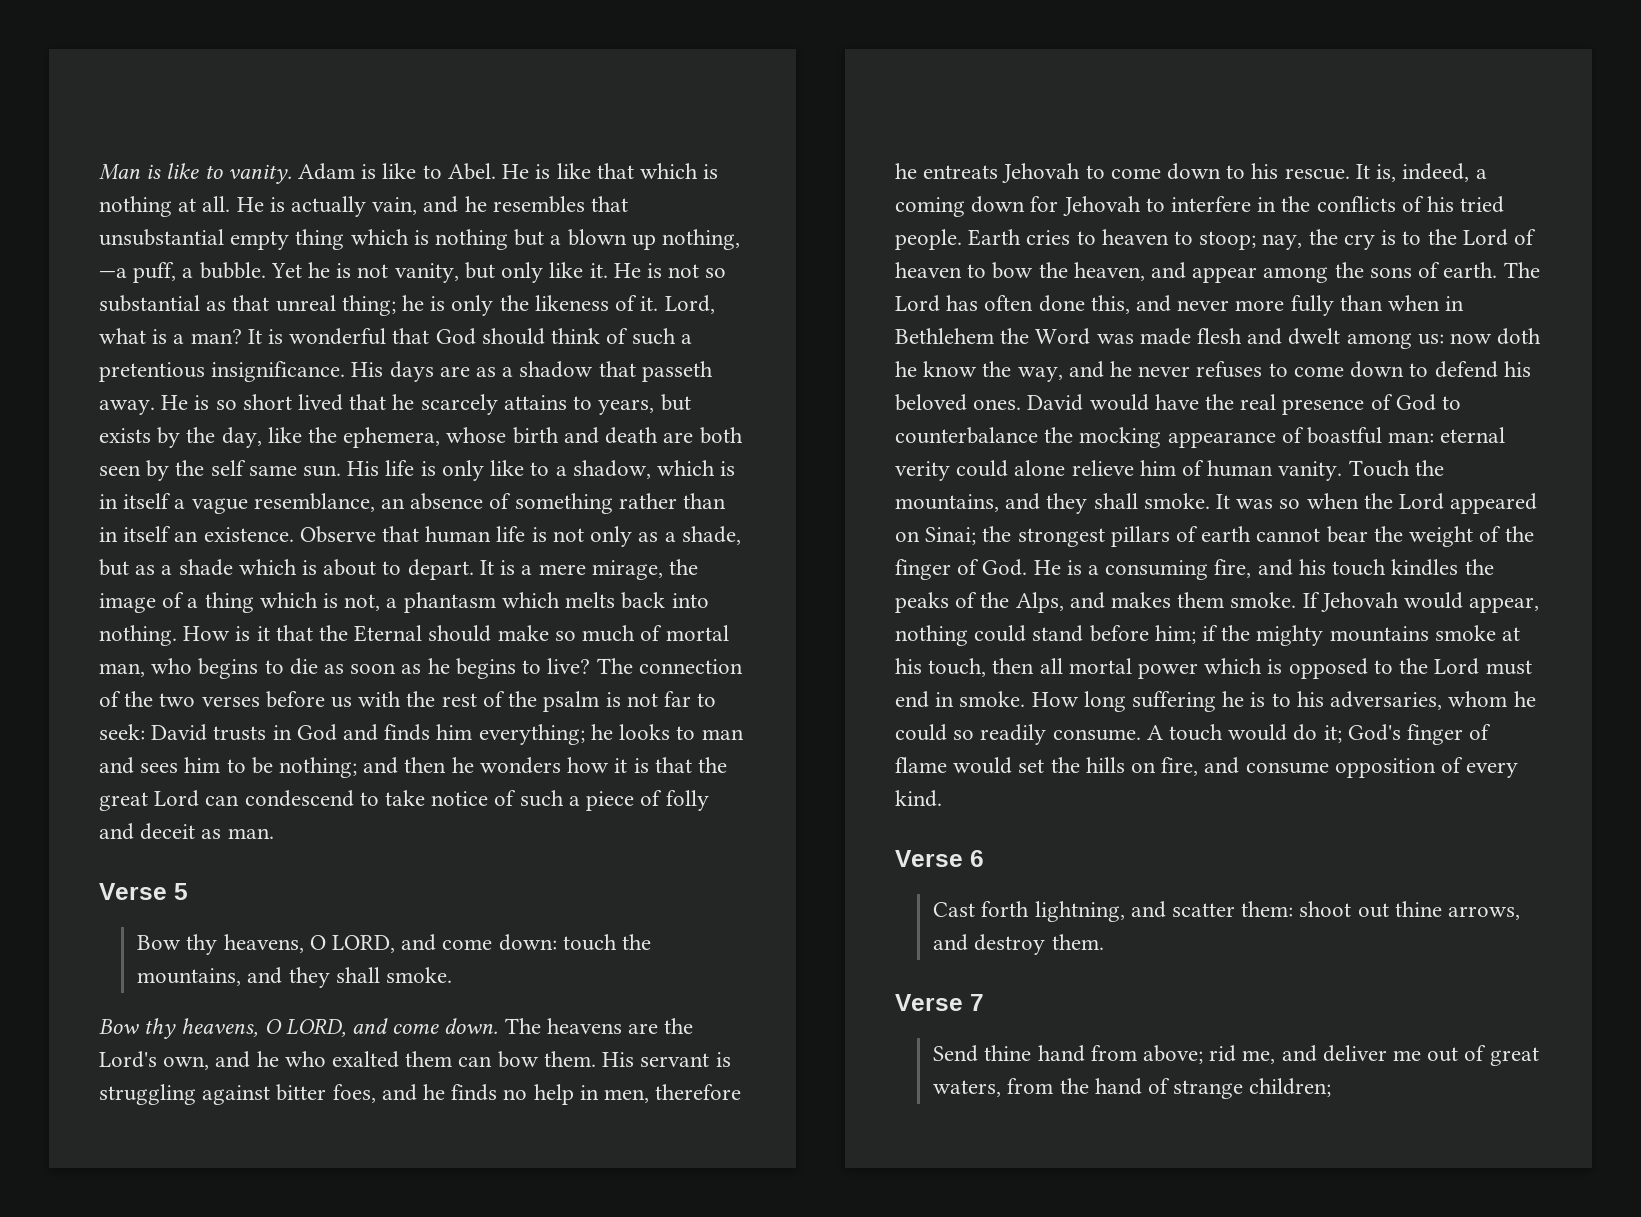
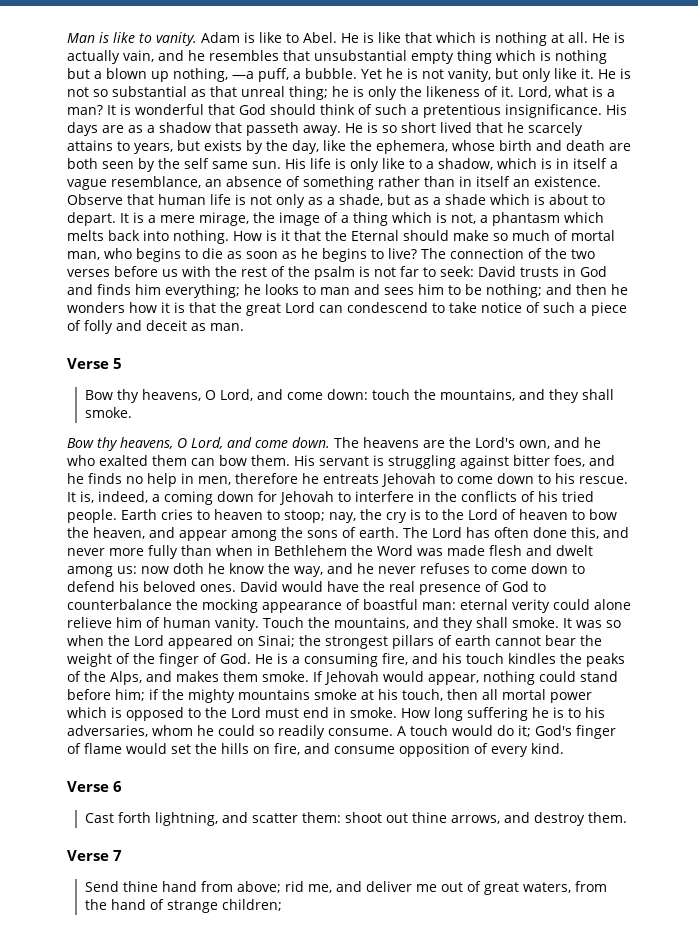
- Bow thy heavens, O LORD, and come down: touch the mountains, and they shall smoke.
+ Bow thy heavens, O Lord, and come down: touch the mountains, and they shall smoke.
- Bow thy heavens, O LORD, and come down.
+ Bow thy heavens, O Lord, and come down.

